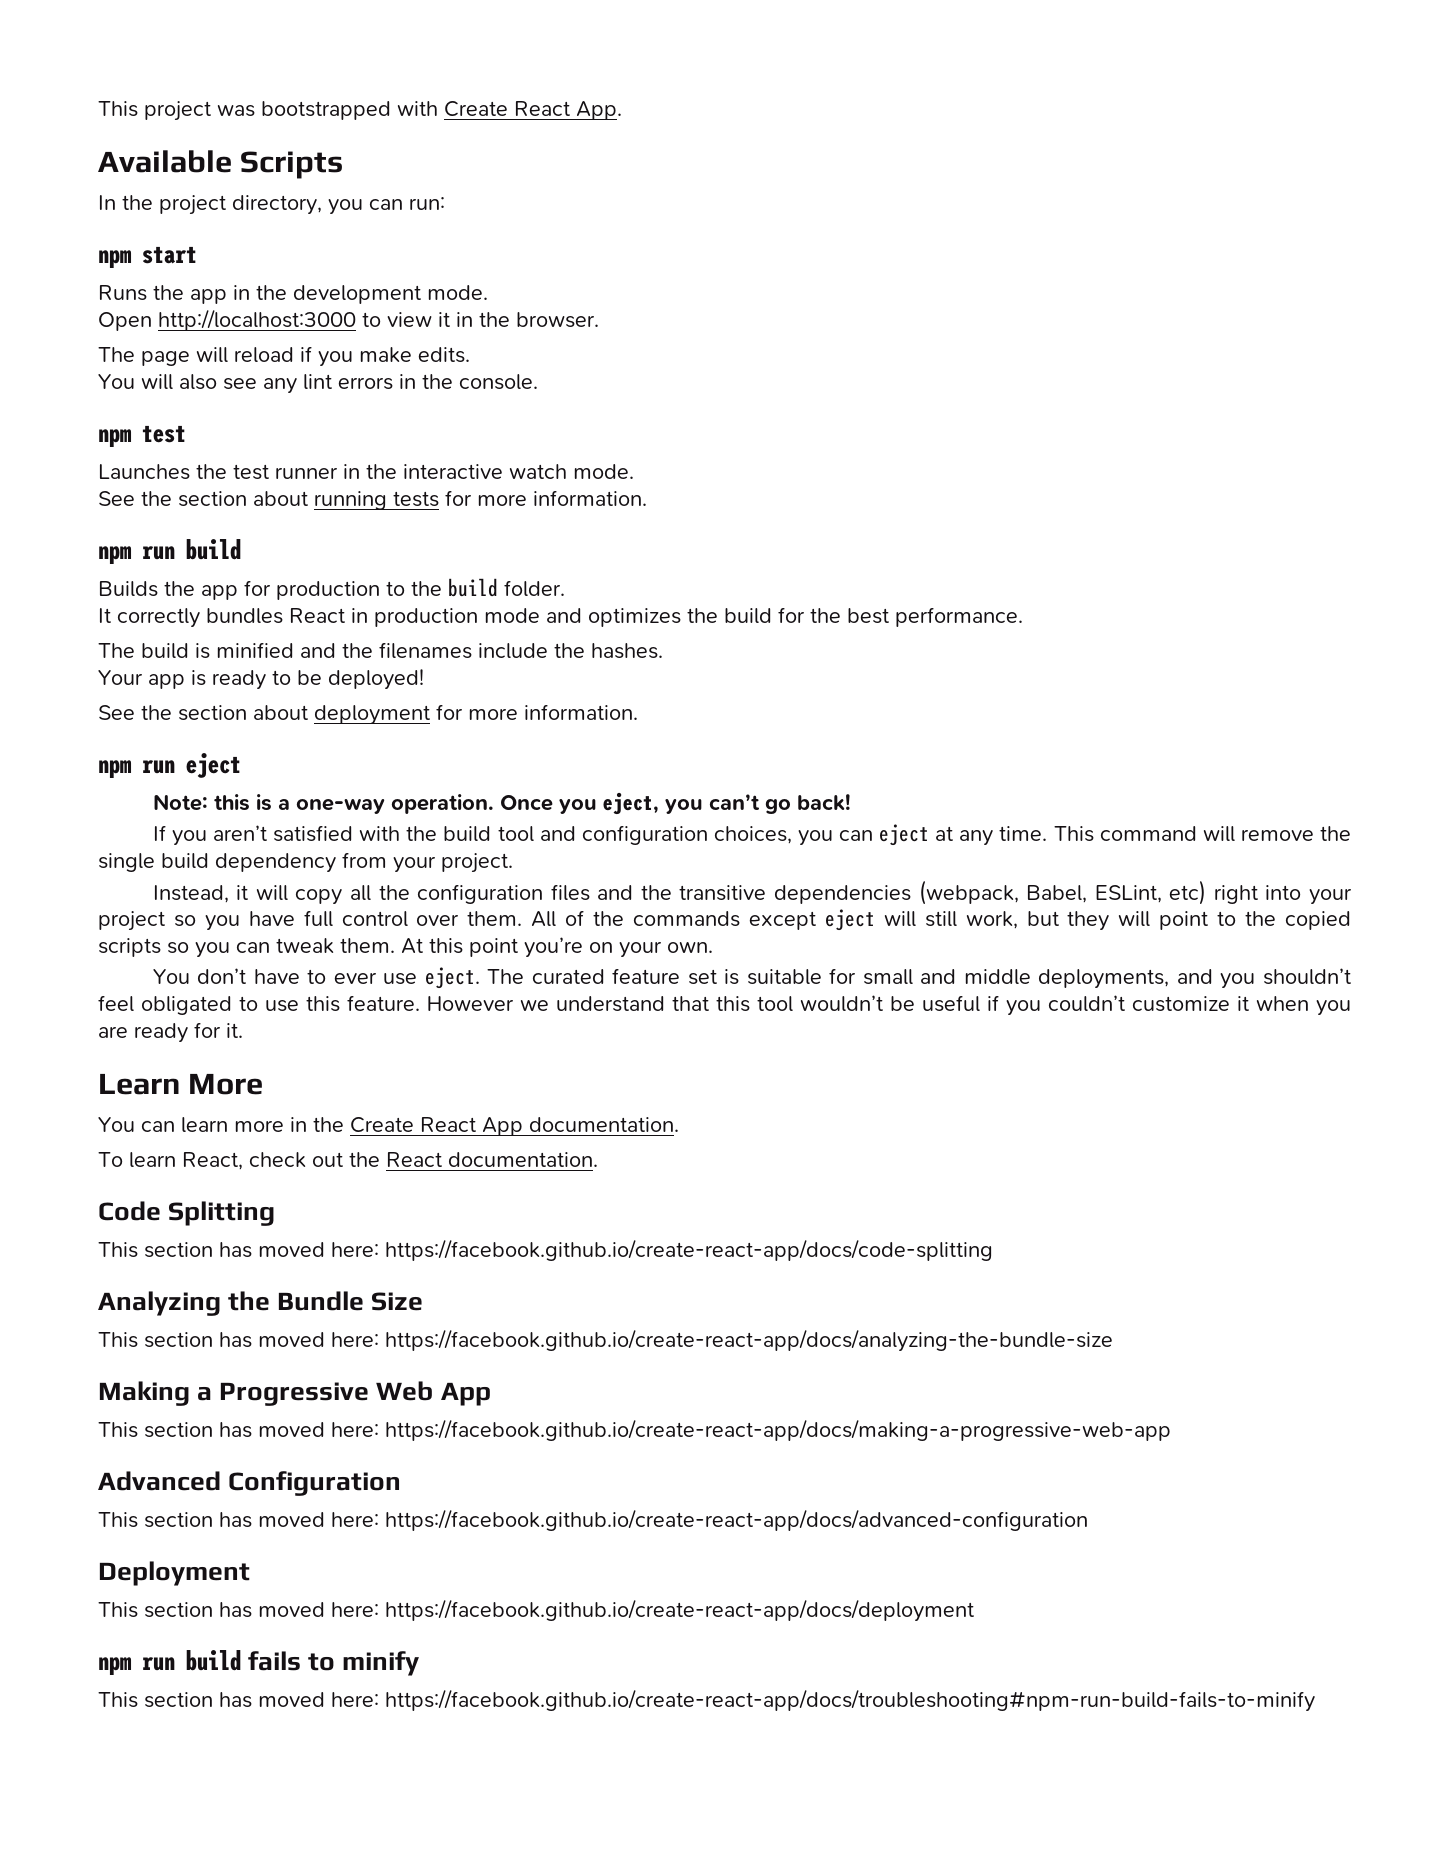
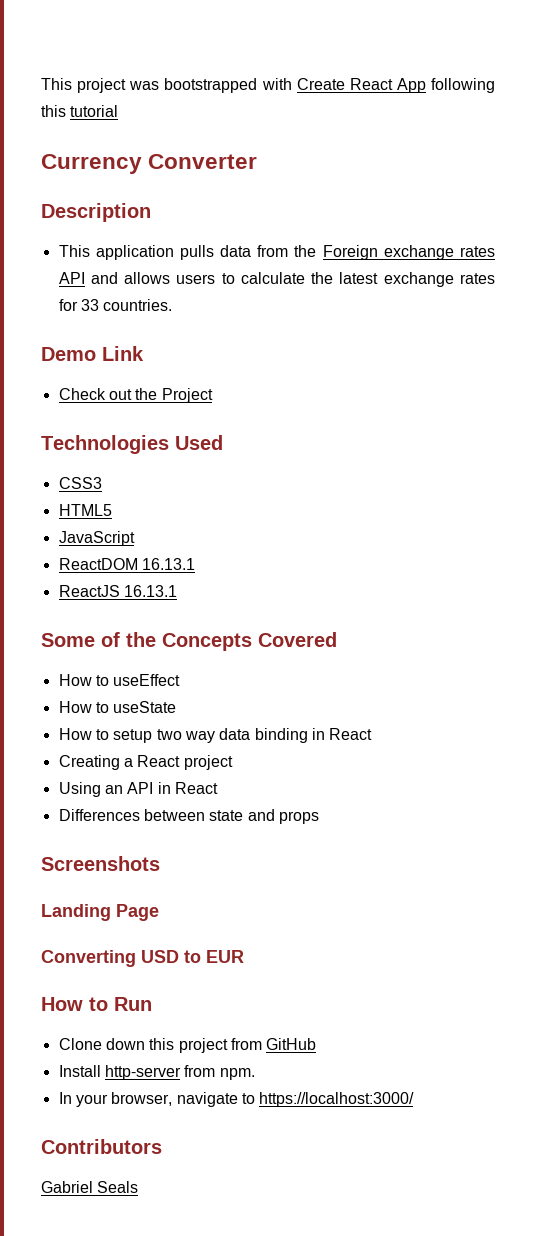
- This project was bootstrapped with Create React App.
- Available Scripts
- In the project directory, you can run:
- npm start
- Runs the app in the development mode.
- Open http://localhost:3000 to view it in the browser.
- The page will reload if you make edits.
- You will also see any lint errors in the console.
- npm test
- Launches the test runner in the interactive watch mode.
- See the section about running tests for more information.
- npm run build
- Builds the app for production to the build folder.
- It correctly bundles React in production mode and optimizes the build for the best performance.
- The build is minified and the filenames include the hashes.
- Your app is ready to be deployed!
- See the section about deployment for more information.
- npm run eject
- Note: this is a one-way operation. Once you eject, you can’t go back!
- If you aren’t satisfied with the build tool and configuration choices, you can eject at any time. This command will remove the single build dependency from your project.
- Instead, it will copy all the configuration files and the transitive dependencies (webpack, Babel, ESLint, etc) right into your project so you have full control over them. All of the commands except eject will still work, but they will point to the copied scripts so you can tweak them. At this point you’re on your own.
- You don’t have to ever use eject. The curated feature set is suitable for small and middle deployments, and you shouldn’t feel obligated to use this feature. However we understand that this tool wouldn’t be useful if you couldn’t customize it when you are ready for it.
- Learn More
- You can learn more in the Create React App documentation.
- To learn React, check out the React documentation.
- Code Splitting
- This section has moved here: https://facebook.github.io/create-react-app/docs/code-splitting
- Analyzing the Bundle Size
- This section has moved here: https://facebook.github.io/create-react-app/docs/analyzing-the-bundle-size
- Making a Progressive Web App
- This section has moved here: https://facebook.github.io/create-react-app/docs/making-a-progressive-web-app
- Advanced Configuration
- This section has moved here: https://facebook.github.io/create-react-app/docs/advanced-configuration
- Deployment
- This section has moved here: https://facebook.github.io/create-react-app/docs/deployment
- npm run build fails to minify
- This section has moved here: https://facebook.github.io/create-react-app/docs/troubleshooting#npm-run-build-fails-to-minify
+ This project was bootstrapped with Create React App following this tutorial
+ Currency Converter
+ Description
+ This application pulls data from the Foreign exchange rates API and allows users to calculate the latest exchange rates for 33 countries.
+ Demo Link
+ Check out the Project
+ Technologies Used
+ CSS3
+ HTML5
+ JavaScript
+ ReactDOM 16.13.1
+ ReactJS 16.13.1
+ Some of the Concepts Covered
+ How to useEffect
+ How to useState
+ How to setup two way data binding in React
+ Creating a React project
+ Using an API in React
+ Differences between state and props
+ Screenshots
+ Landing Page
+ Converting USD to EUR
+ How to Run
+ Clone down this project from GitHub
+ Install http-server from npm.
+ In your browser, navigate to https://localhost:3000/
+ Contributors
+ Gabriel Seals

